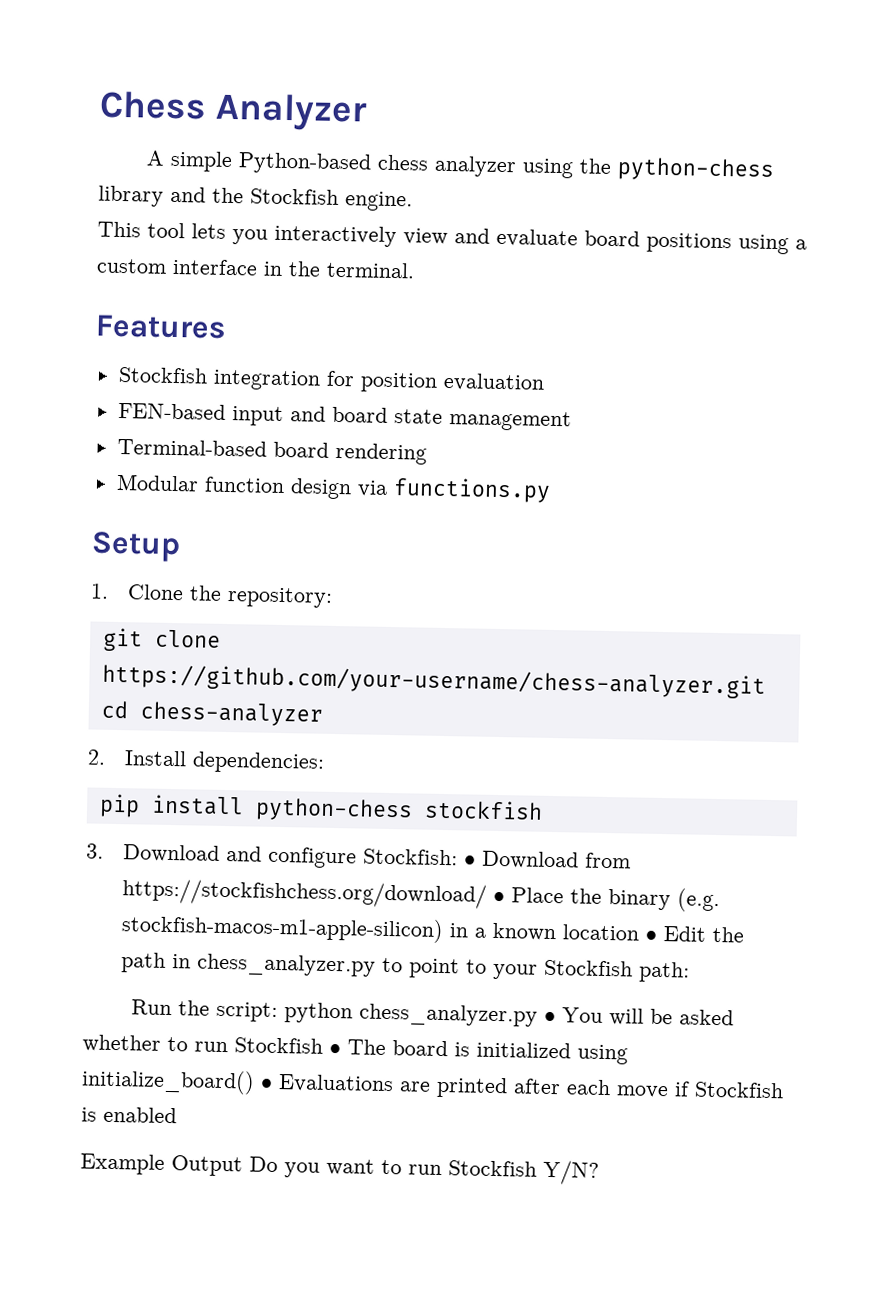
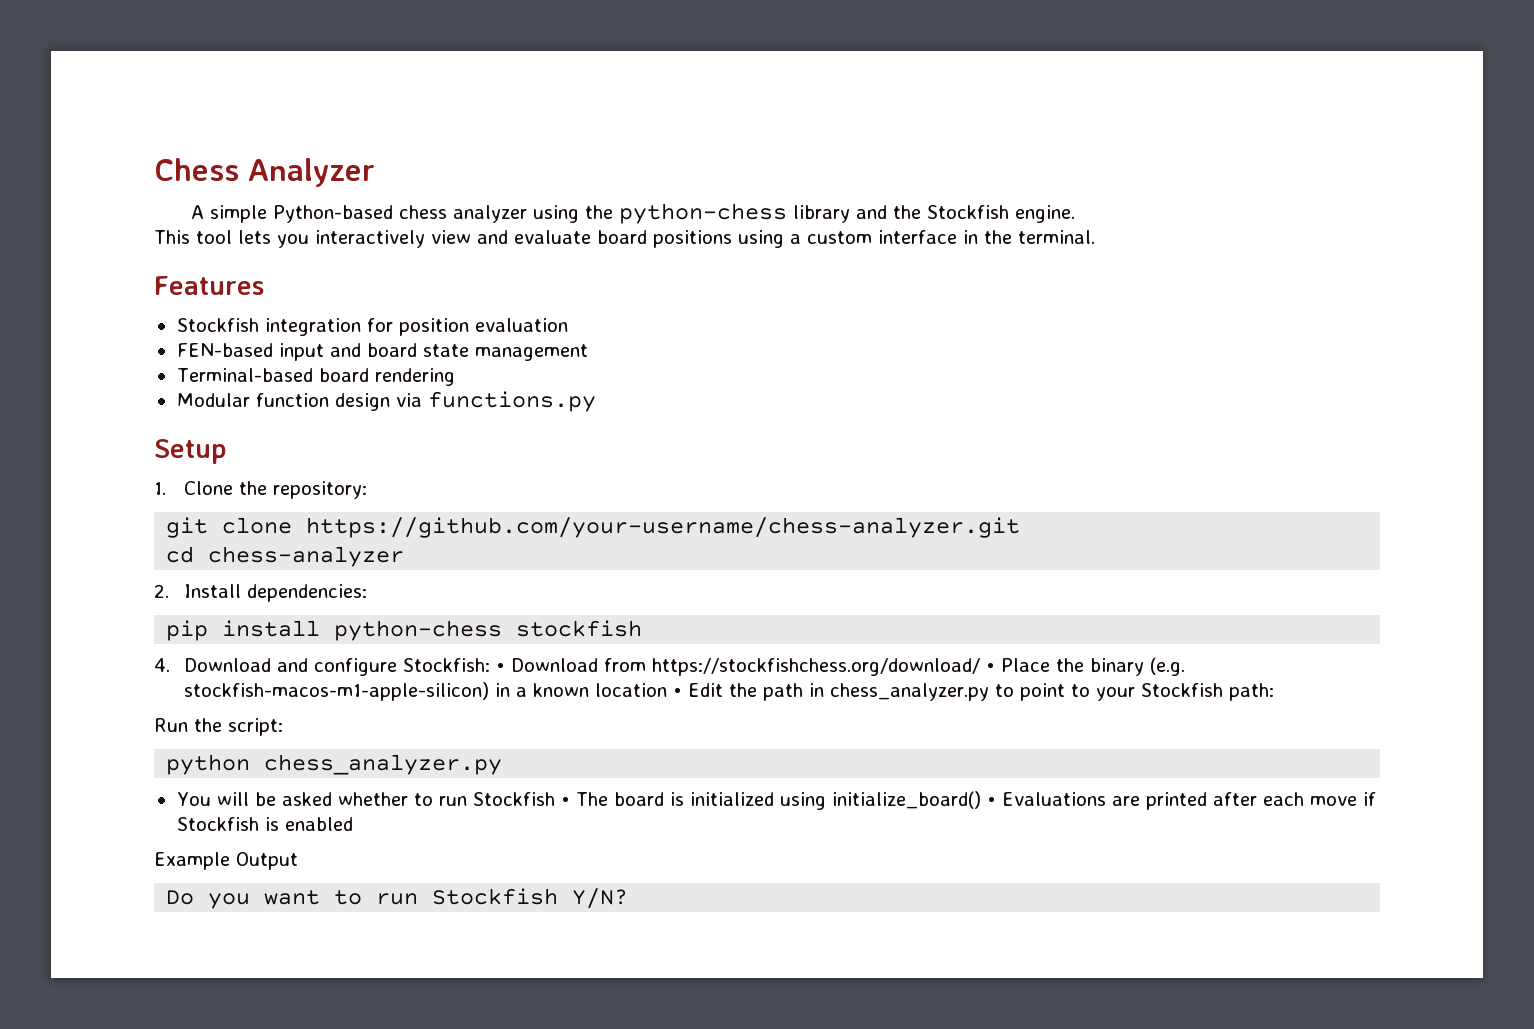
- 3. Download and configure Stockfish: • Download from https://stockfishchess.org/download/ • Place the binary (e.g. stockfish-macos-m1-apple-silicon) in a known location • Edit the path in chess_analyzer.py to point to your Stockfish path:
+ 4. Download and configure Stockfish: • Download from https://stockfishchess.org/download/ • Place the binary (e.g. stockfish-macos-m1-apple-silicon) in a known location • Edit the path in chess_analyzer.py to point to your Stockfish path:
- Run the script: python chess_analyzer.py • You will be asked whether to run Stockfish • The board is initialized using initialize_board() • Evaluations are printed after each move if Stockfish is enabled
+ Run the script:
+ python chess_analyzer.py
+ You will be asked whether to run Stockfish • The board is initialized using initialize_board() • Evaluations are printed after each move if Stockfish is enabled
- Example Output Do you want to run Stockfish Y/N?
+ Example Output
+ Do you want to run Stockfish Y/N?

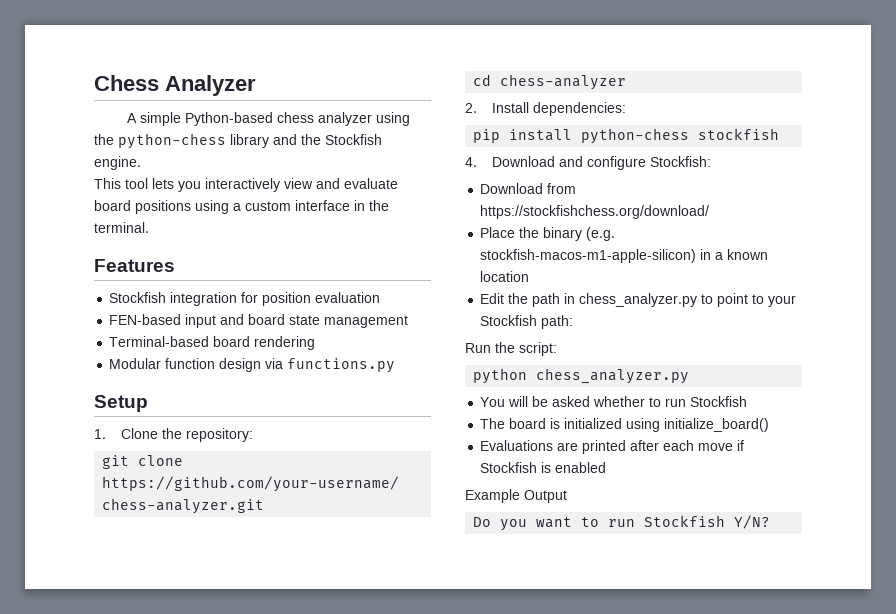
- 4. Download and configure Stockfish: • Download from https://stockfishchess.org/download/ • Place the binary (e.g. stockfish-macos-m1-apple-silicon) in a known location • Edit the path in chess_analyzer.py to point to your Stockfish path:
+ 4. Download and configure Stockfish:
+ Download from https://stockfishchess.org/download/
+ Place the binary (e.g. stockfish-macos-m1-apple-silicon) in a known location
+ Edit the path in chess_analyzer.py to point to your Stockfish path:
- You will be asked whether to run Stockfish • The board is initialized using initialize_board() • Evaluations are printed after each move if Stockfish is enabled
+ You will be asked whether to run Stockfish
+ The board is initialized using initialize_board()
+ Evaluations are printed after each move if Stockfish is enabled

